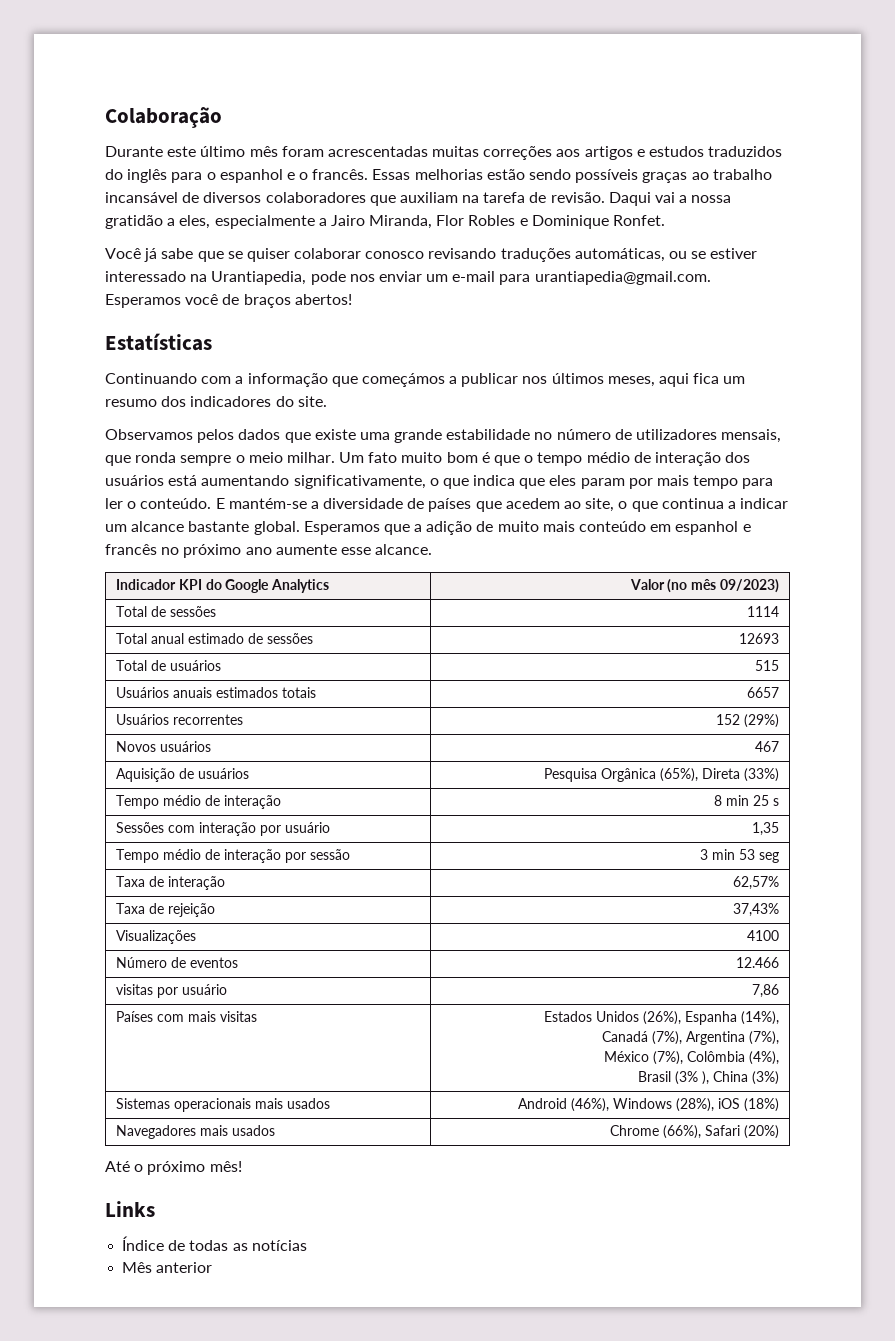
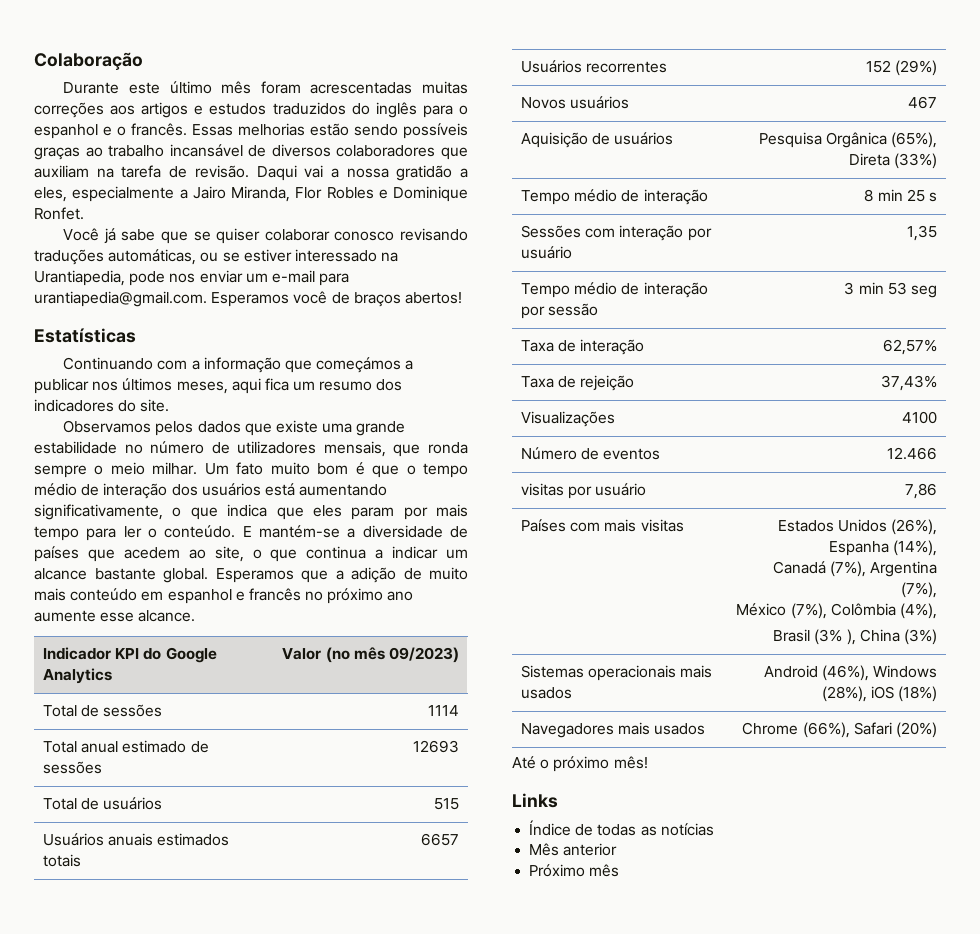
+ Próximo mês

